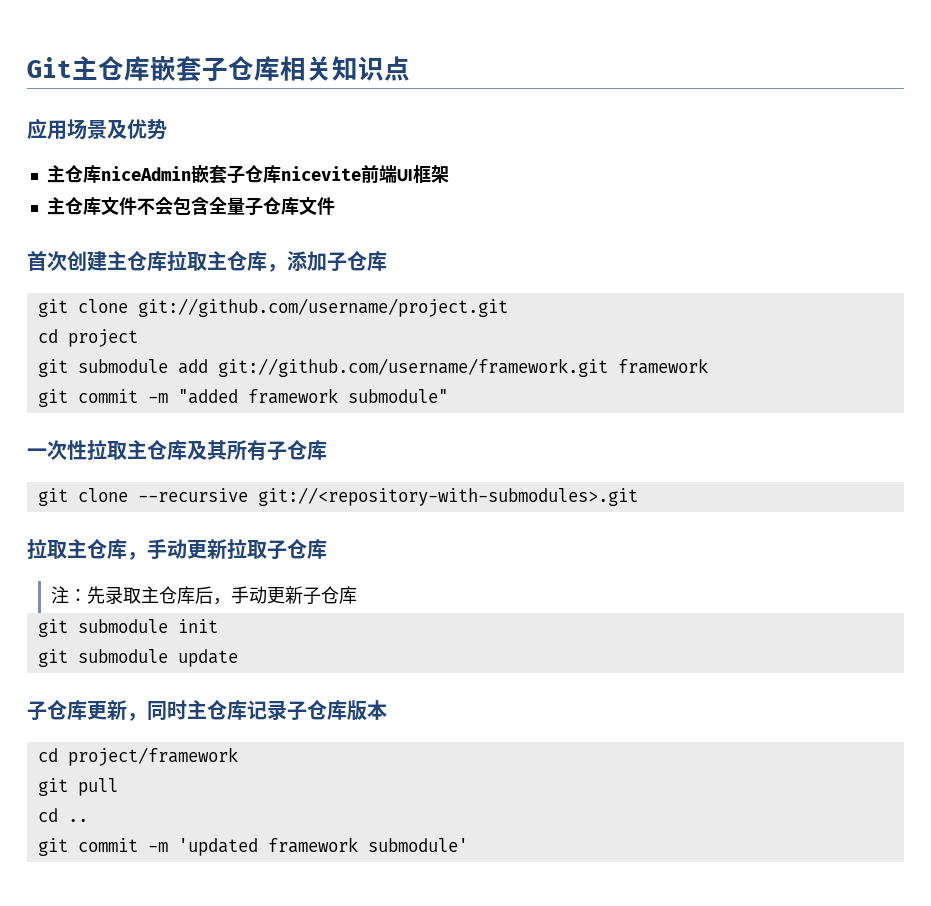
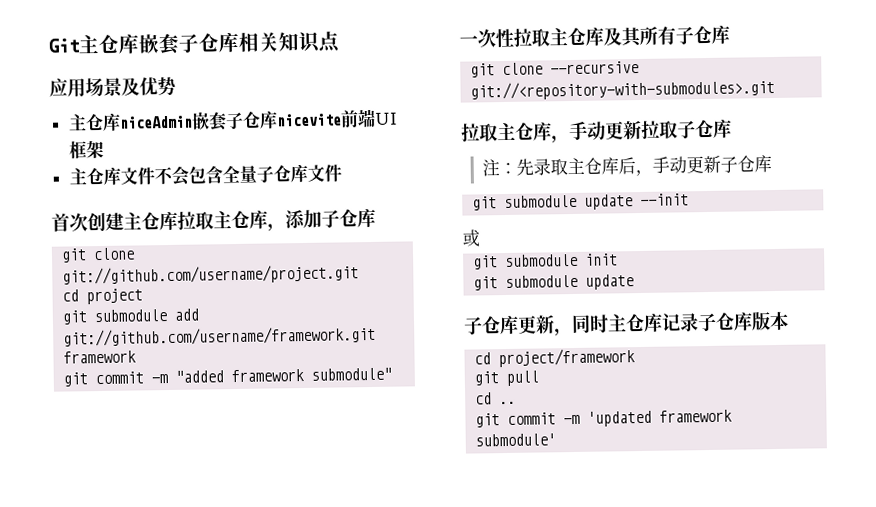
+ git submodule update --init
+ 或

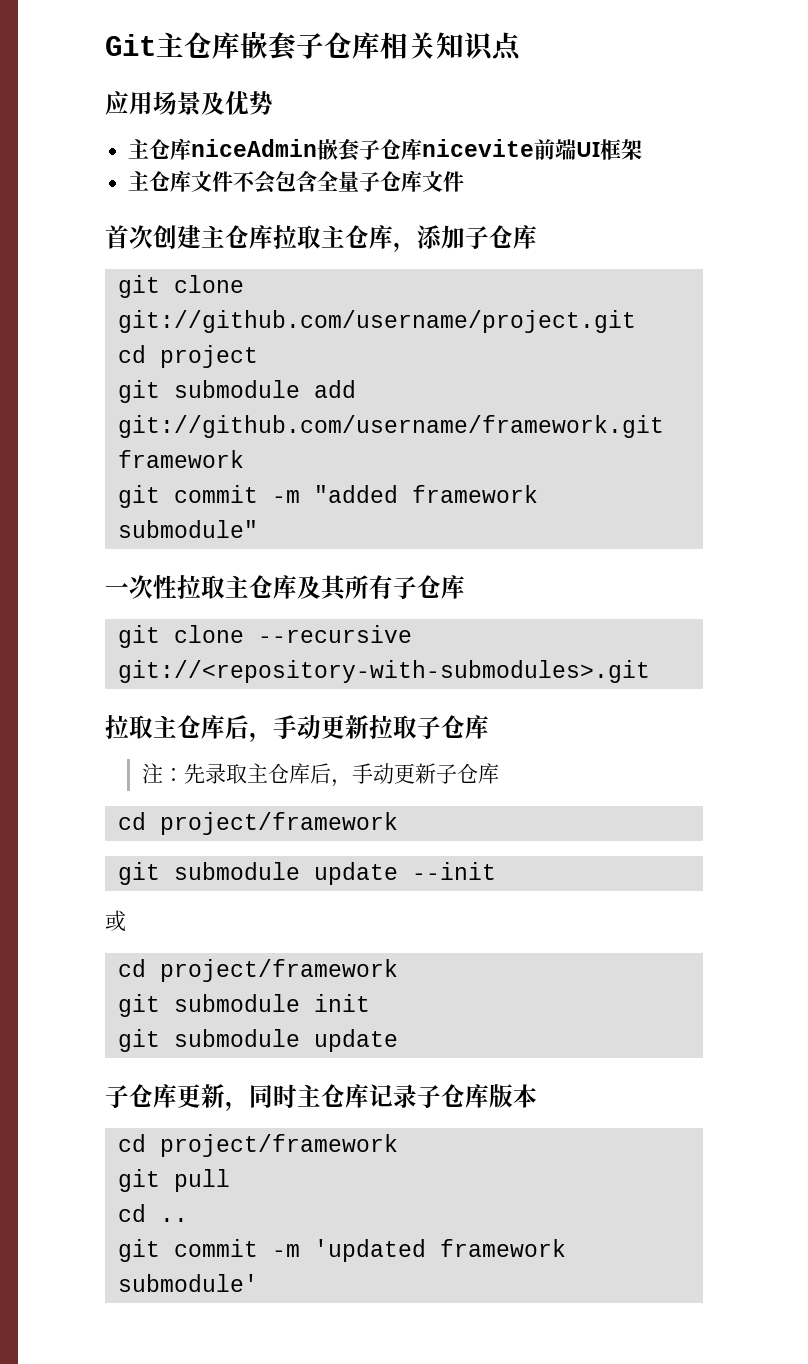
- 拉取主仓库，手动更新拉取子仓库
+ 拉取主仓库后，手动更新拉取子仓库
  注：先录取主仓库后，手动更新子仓库
+ cd project/framework
  或
+ cd project/framework

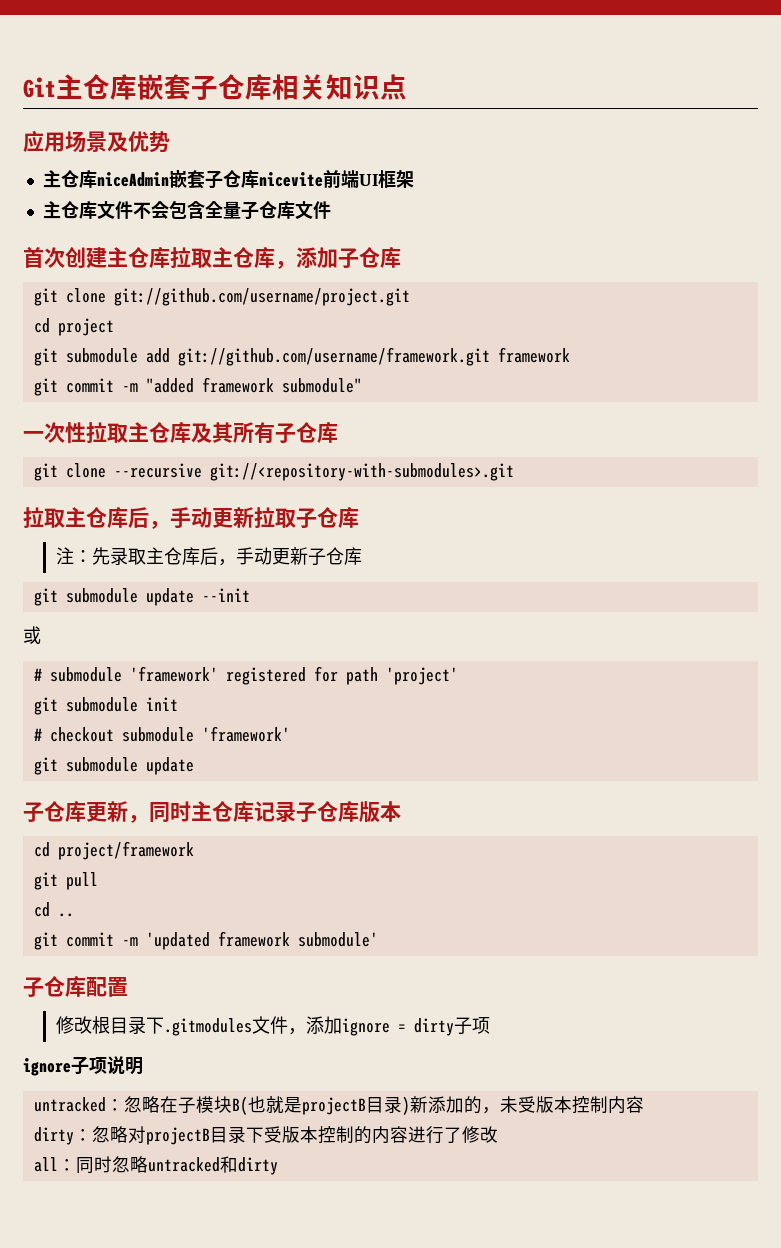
  注：先录取主仓库后，手动更新子仓库
- cd project/framework
  或
- cd project/framework
+ # submodule 'framework' registered for path 'project'
+ # checkout submodule 'framework'
+ 子仓库配置
+ 修改根目录下.gitmodules文件，添加ignore = dirty子项
+ ignore子项说明
+ untracked：忽略在子模块B(也就是projectB目录)新添加的，未受版本控制内容
+ dirty：忽略对projectB目录下受版本控制的内容进行了修改
+ all：同时忽略untracked和dirty

